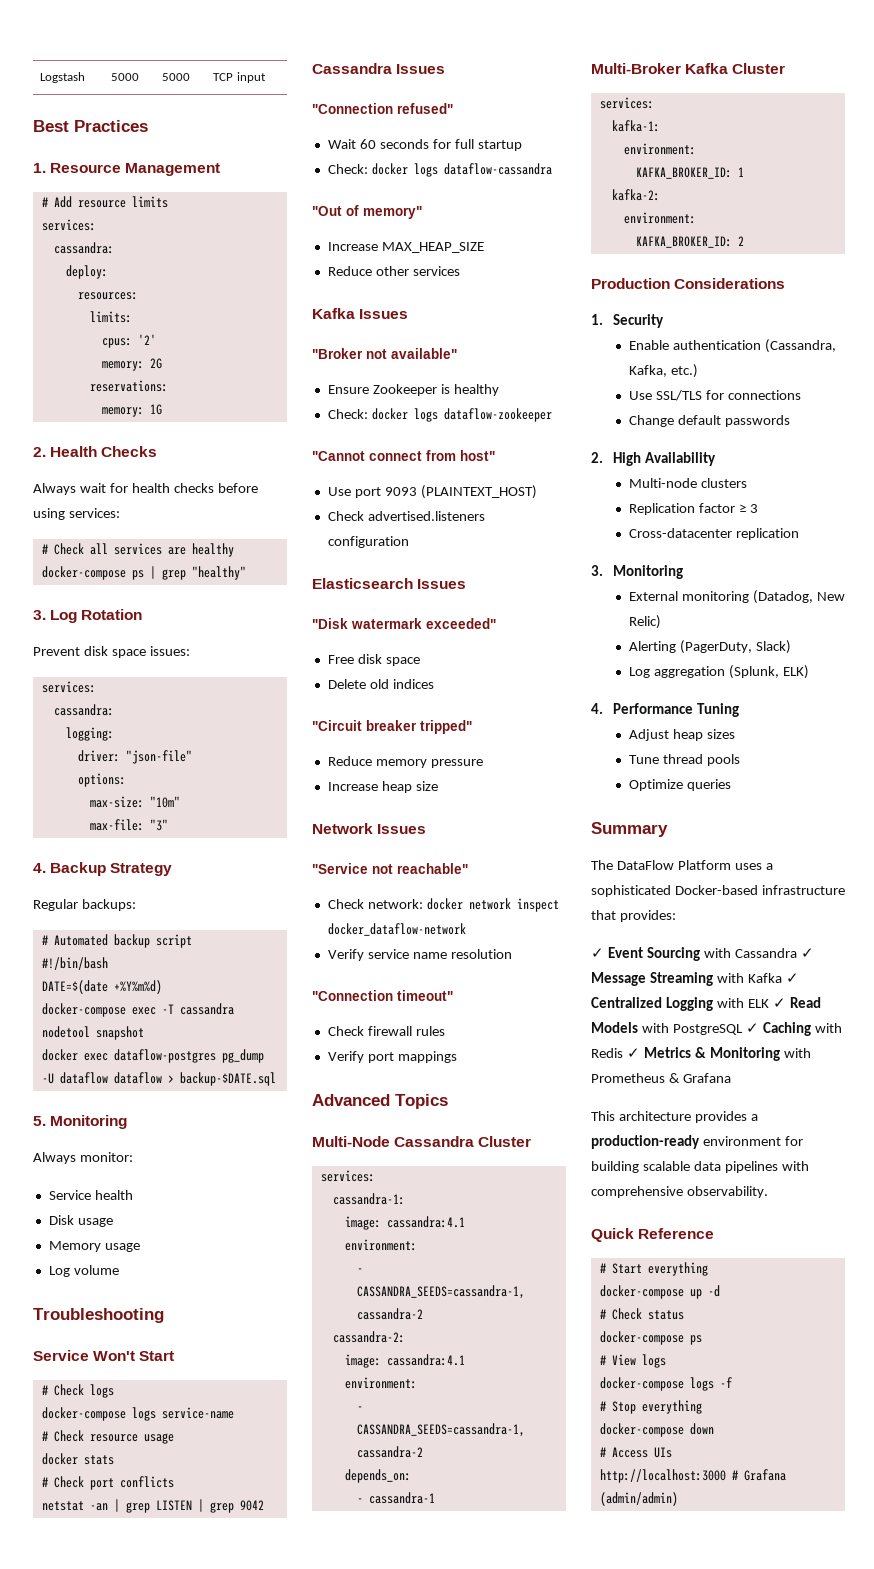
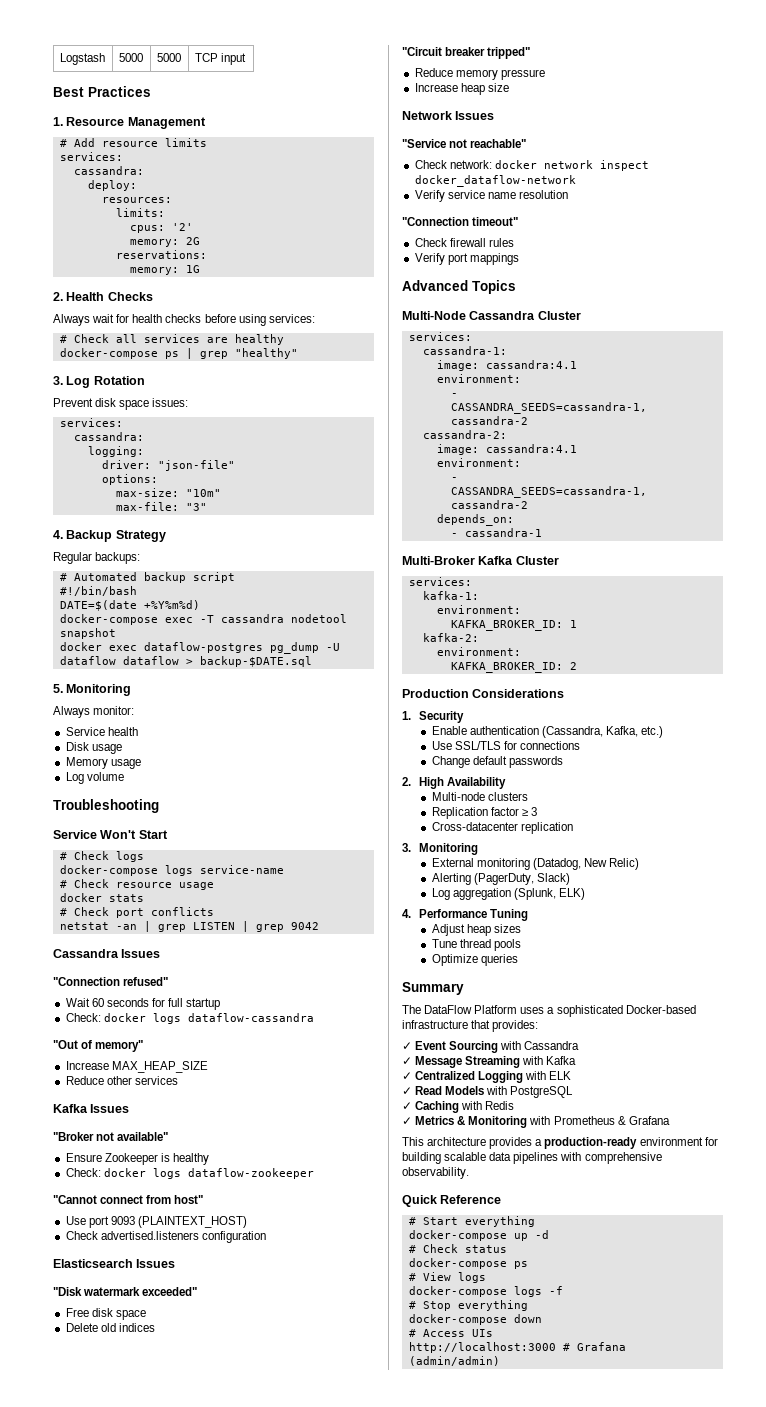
- ✓ Event Sourcing with Cassandra ✓ Message Streaming with Kafka ✓ Centralized Logging with ELK ✓ Read Models with PostgreSQL ✓ Caching with Redis ✓ Metrics & Monitoring with Prometheus & Grafana
+ ✓ Event Sourcing with Cassandra
+ ✓ Message Streaming with Kafka
+ ✓ Centralized Logging with ELK
+ ✓ Read Models with PostgreSQL
+ ✓ Caching with Redis
+ ✓ Metrics & Monitoring with Prometheus & Grafana

